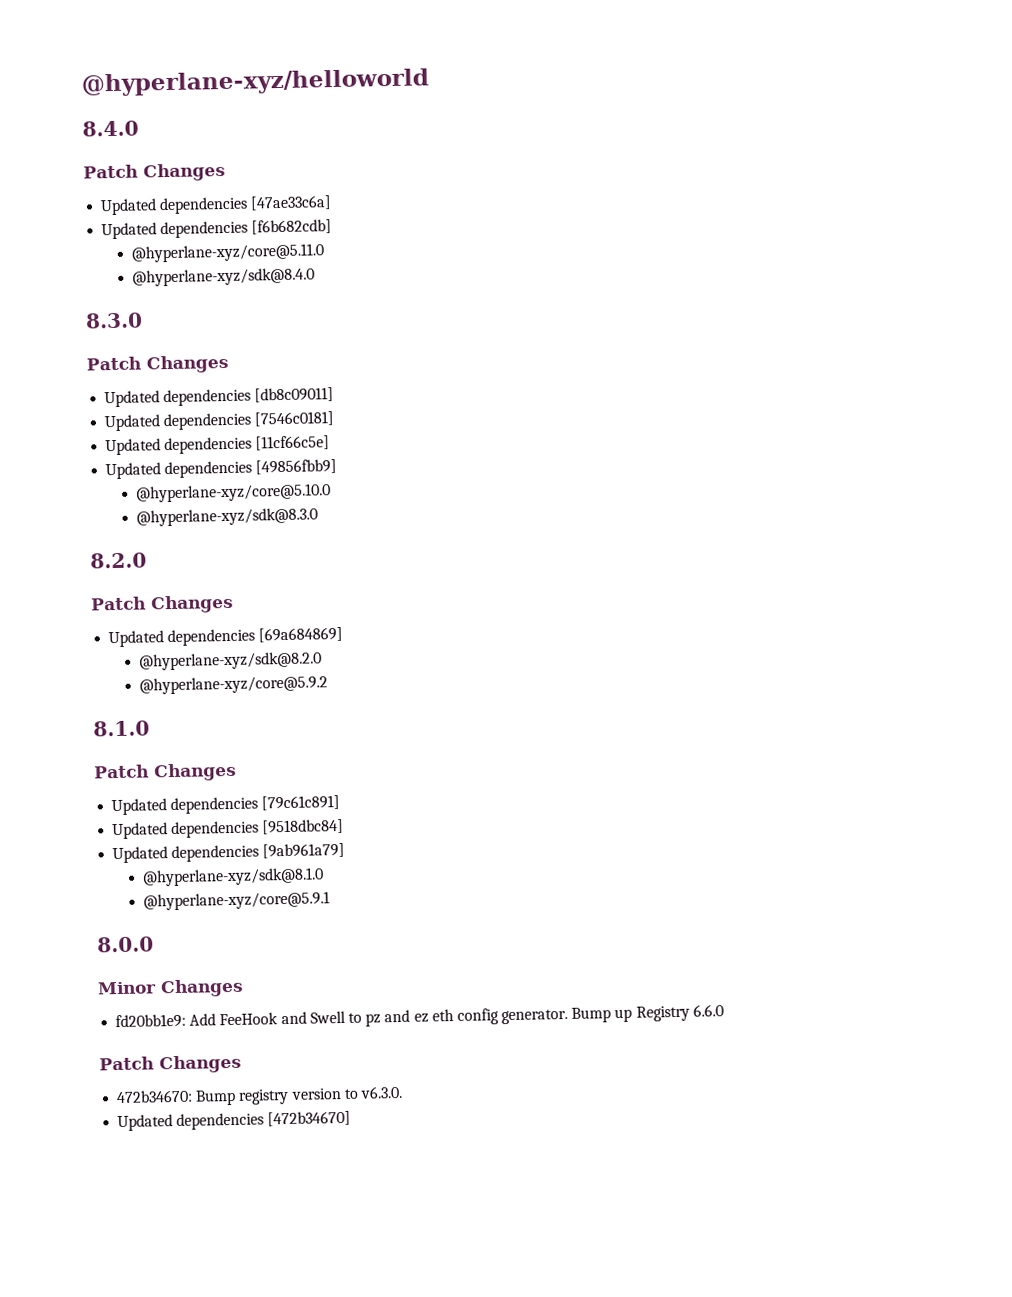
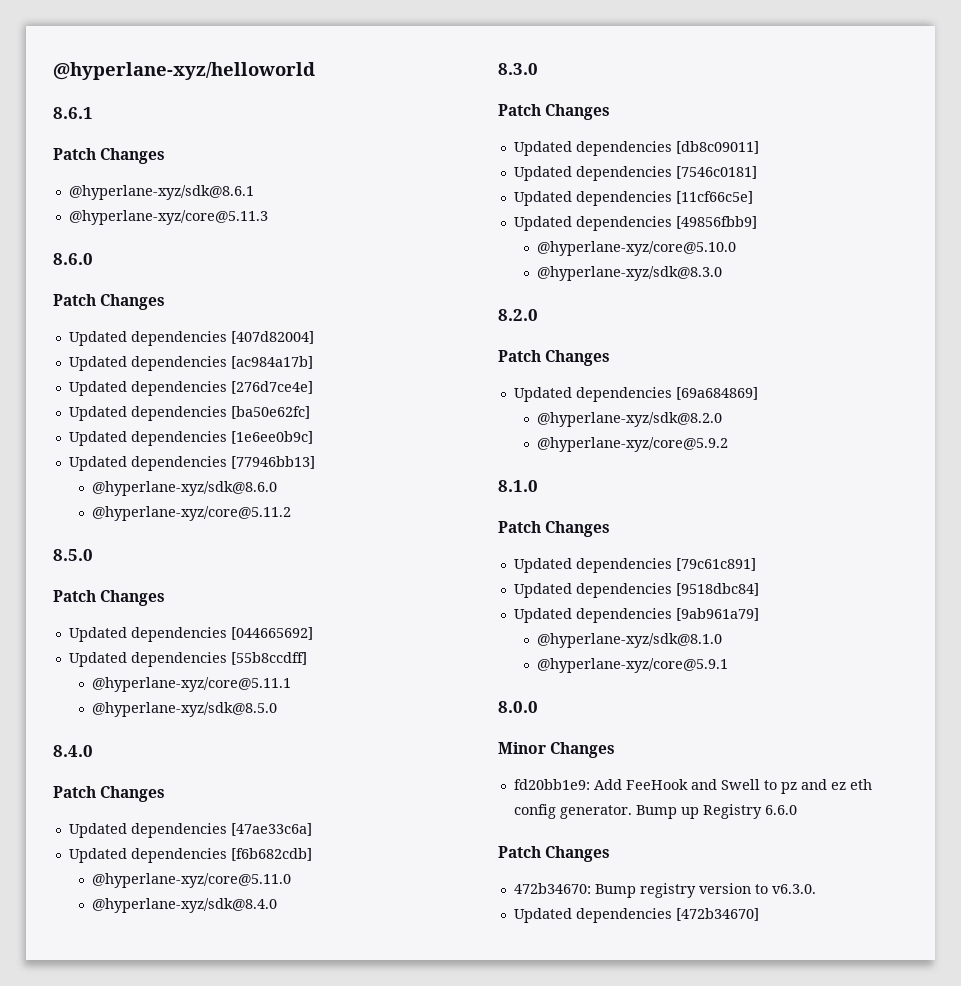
+ 8.6.1
+ Patch Changes
+ @hyperlane-xyz/sdk@8.6.1
+ @hyperlane-xyz/core@5.11.3
+ 8.6.0
+ Patch Changes
+ Updated dependencies [407d82004]
+ Updated dependencies [ac984a17b]
+ Updated dependencies [276d7ce4e]
+ Updated dependencies [ba50e62fc]
+ Updated dependencies [1e6ee0b9c]
+ Updated dependencies [77946bb13]
+ @hyperlane-xyz/sdk@8.6.0
+ @hyperlane-xyz/core@5.11.2
+ 8.5.0
+ Patch Changes
+ Updated dependencies [044665692]
+ Updated dependencies [55b8ccdff]
+ @hyperlane-xyz/core@5.11.1
+ @hyperlane-xyz/sdk@8.5.0

